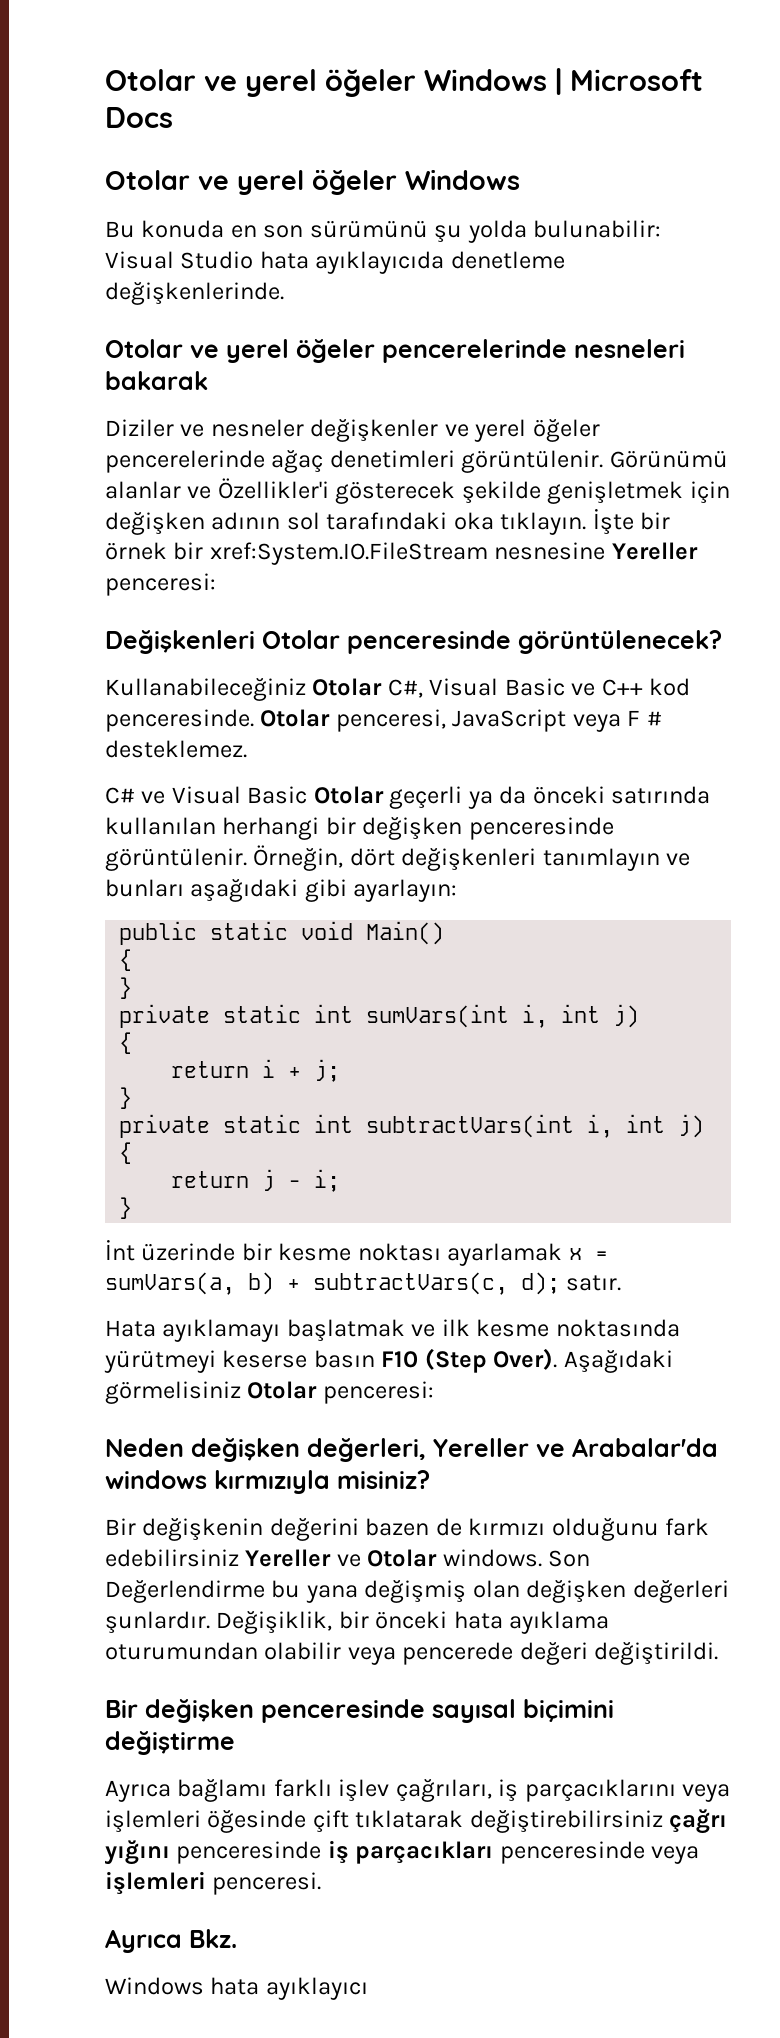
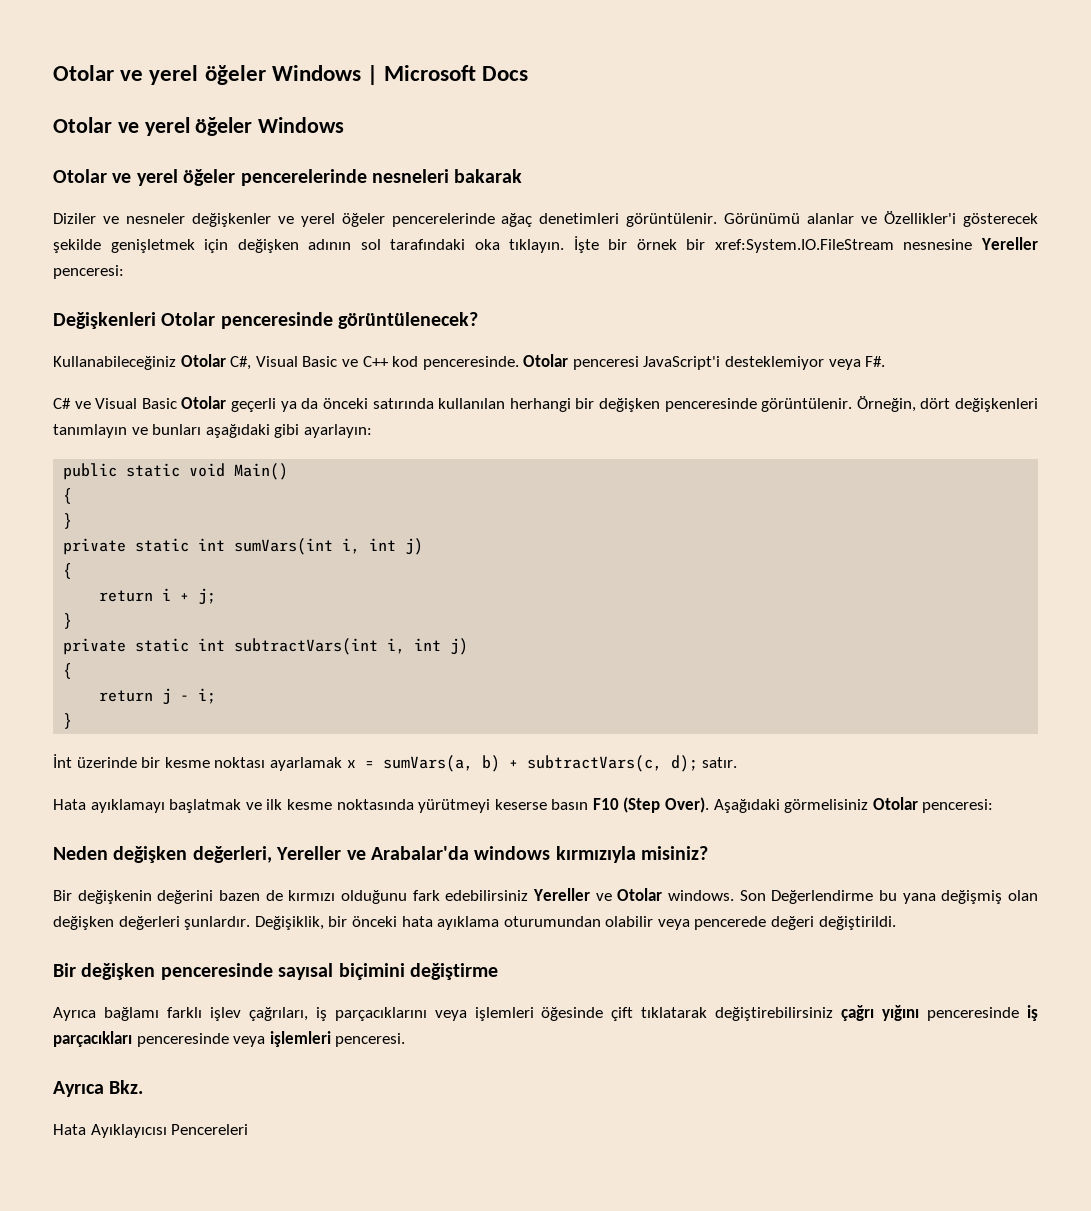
- Bu konuda en son sürümünü şu yolda bulunabilir: Visual Studio hata ayıklayıcıda denetleme değişkenlerinde.
- Otolar penceresi, JavaScript veya F # desteklemez.
+ Otolar penceresi JavaScript'i desteklemiyor veya F#.
- Windows hata ayıklayıcı
+ Hata Ayıklayıcısı Pencereleri

